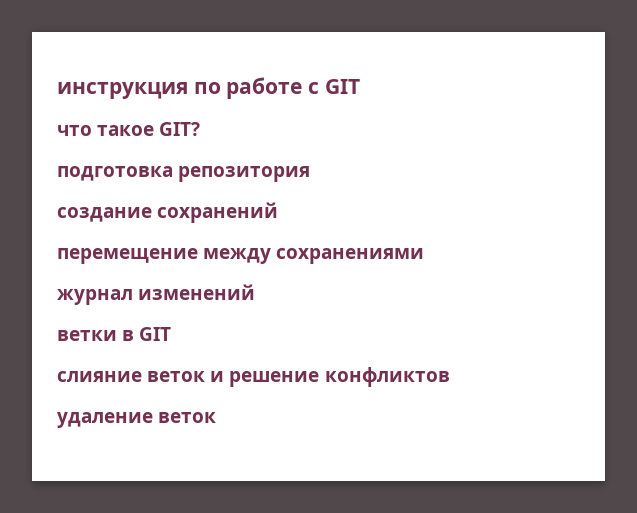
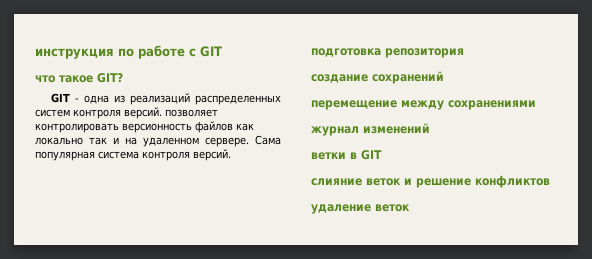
+ GIT - одна из реализаций распределенных систем контроля версий. позволяет контролировать версионность файлов как локально так и на удаленном сервере. Сама популярная система контроля версий.

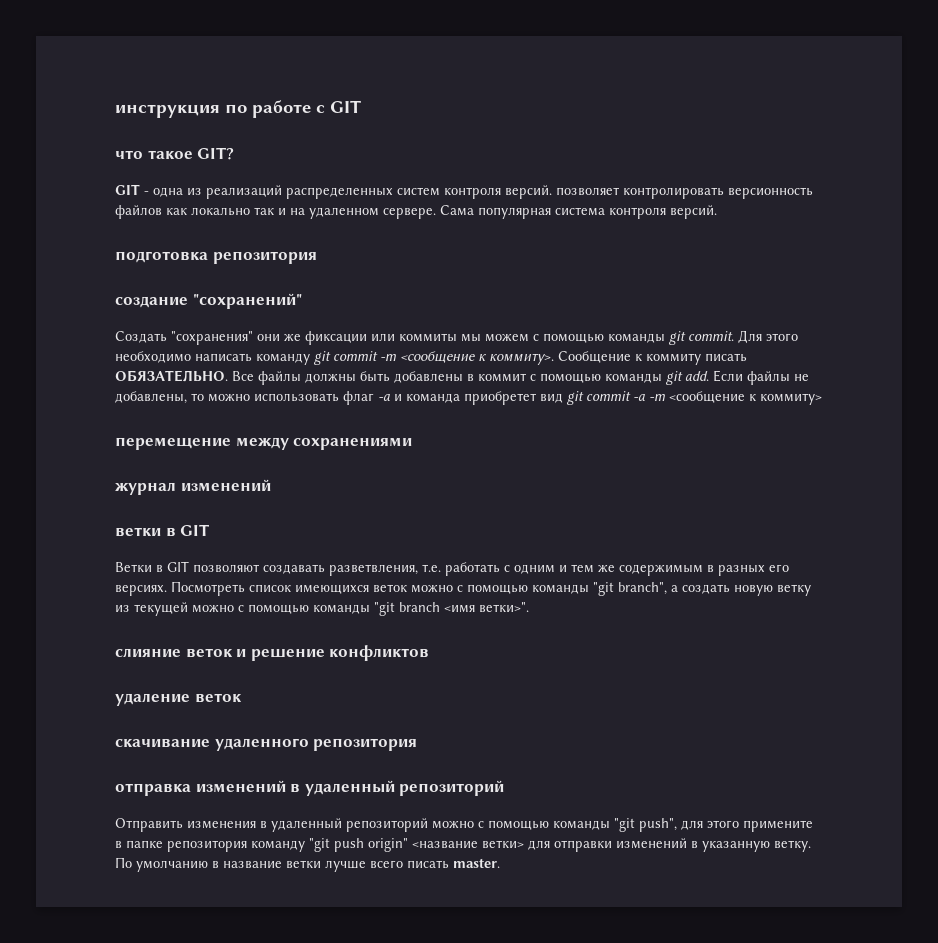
- создание сохранений
+ создание "сохранений"
+ Создать "сохранения" они же фиксации или коммиты мы можем с помощью команды git commit. Для этого необходимо написать команду git commit -m <сообщение к коммиту>. Сообщение к коммиту писать ОБЯЗАТЕЛЬНО. Все файлы должны быть добавлены в коммит с помощью команды git add. Если файлы не добавлены, то можно использовать флаг -a и команда приобретет вид git commit -a -m <сообщение к коммиту>
+ Ветки в GIT позволяют создавать разветвления, т.е. работать с одним и тем же содержимым в разных его версиях. Посмотреть список имеющихся веток можно с помощью команды "git branch", а создать новую ветку из текущей можно с помощью команды "git branch <имя ветки>".
+ скачивание удаленного репозитория
+ отправка изменений в удаленный репозиторий
+ Отправить изменения в удаленный репозиторий можно с помощью команды "git push", для этого примените в папке репозитория команду "git push origin" <название ветки> для отправки изменений в указанную ветку. По умолчанию в название ветки лучше всего писать master.

